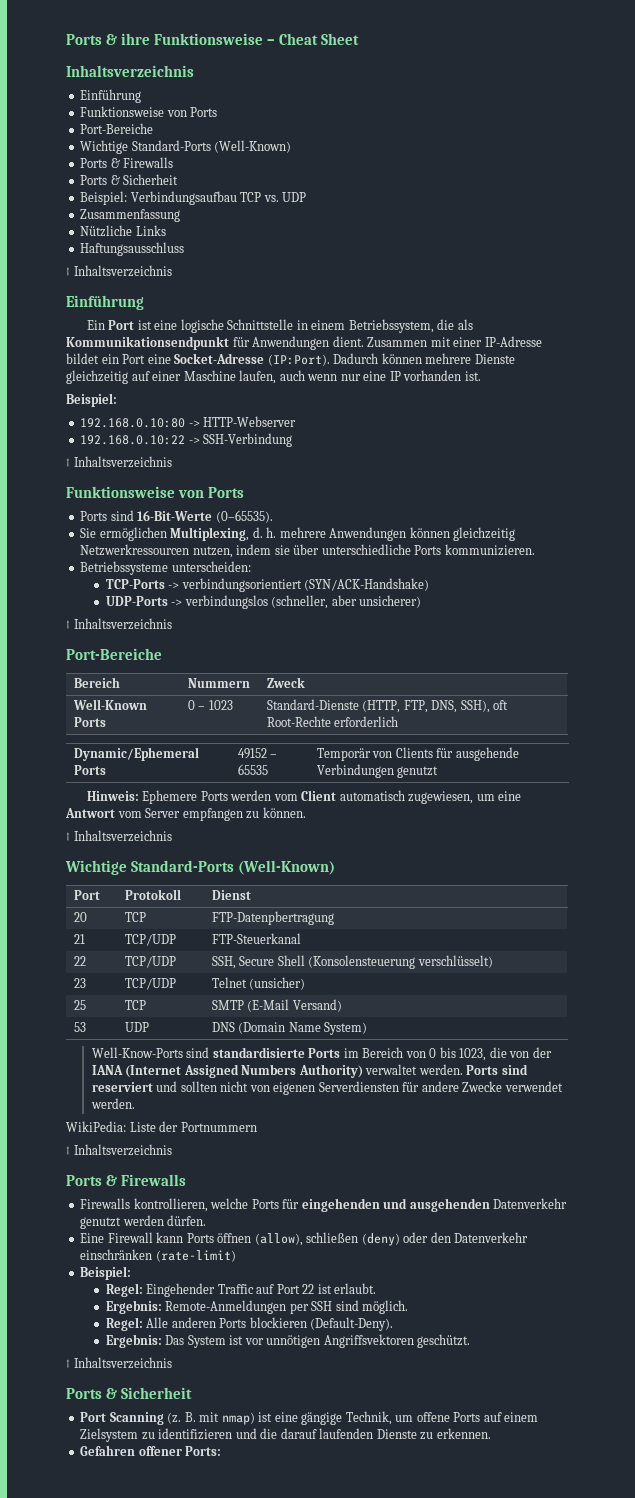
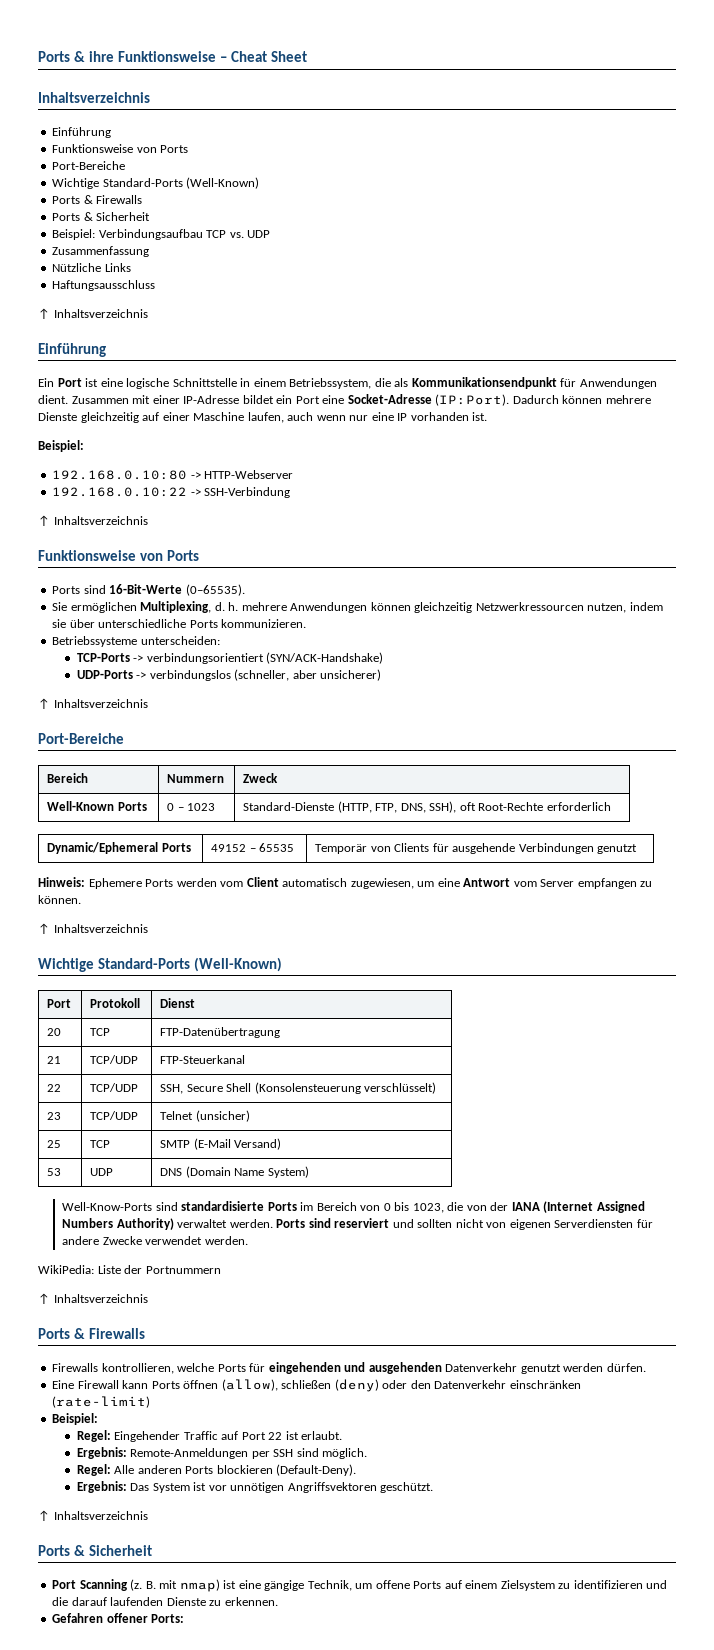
- 20 | TCP | FTP-Datenpbertragung
+ 20 | TCP | FTP-Datenübertragung

